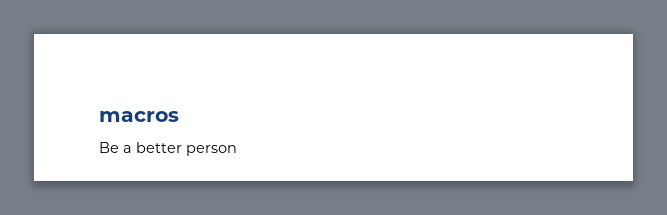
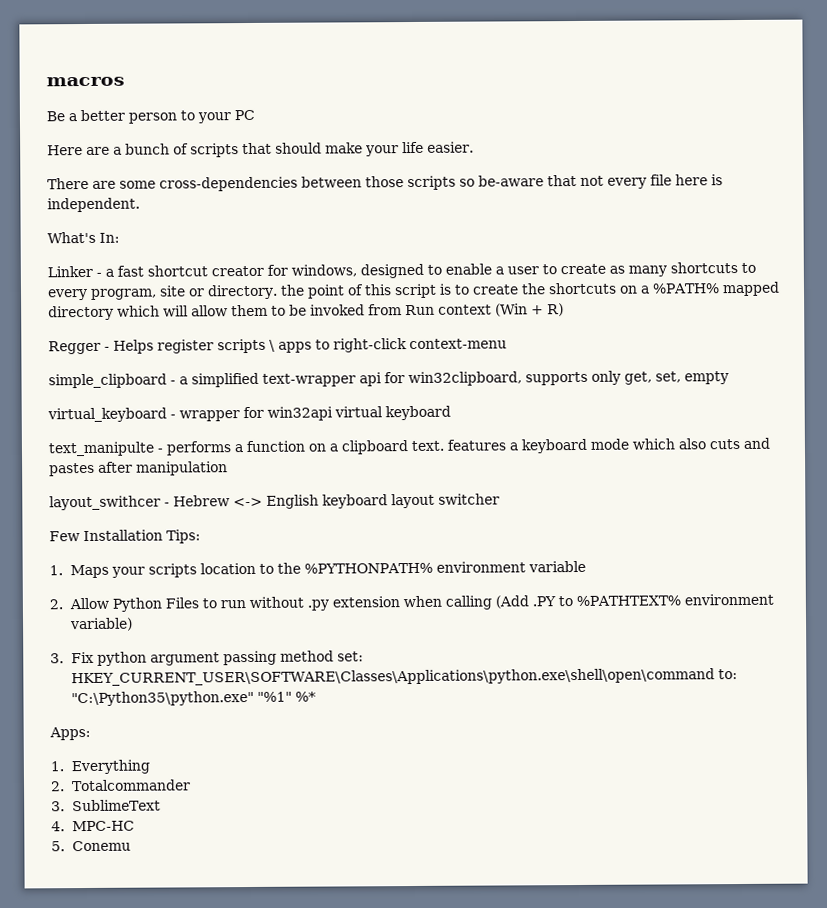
- Be a better person
+ Be a better person to your PC
+ Here are a bunch of scripts that should make your life easier.
+ There are some cross-dependencies between those scripts so be-aware that not every file here is independent.
+ What's In:
+ Linker - a fast shortcut creator for windows, designed to enable a user to create as many shortcuts to every program, site or directory. the point of this script is to create the shortcuts on a %PATH% mapped directory which will allow them to be invoked from Run context (Win + R)
+ Regger - Helps register scripts \ apps to right-click context-menu
+ simple_clipboard - a simplified text-wrapper api for win32clipboard, supports only get, set, empty
+ virtual_keyboard - wrapper for win32api virtual keyboard
+ text_manipulte - performs a function on a clipboard text. features a keyboard mode which also cuts and pastes after manipulation
+ layout_swithcer - Hebrew <-> English keyboard layout switcher
+ Few Installation Tips:
+ 1. Maps your scripts location to the %PYTHONPATH% environment variable
+ 2. Allow Python Files to run without .py extension when calling (Add .PY to %PATHTEXT% environment variable)
+ 3. Fix python argument passing method set: HKEY_CURRENT_USER\SOFTWARE\Classes\Applications\python.exe\shell\open\command to: "C:\Python35\python.exe" "%1" %*
+ Apps:
+ 1. Everything
+ 2. Totalcommander
+ 3. SublimeText
+ 4. MPC-HC
+ 5. Conemu

